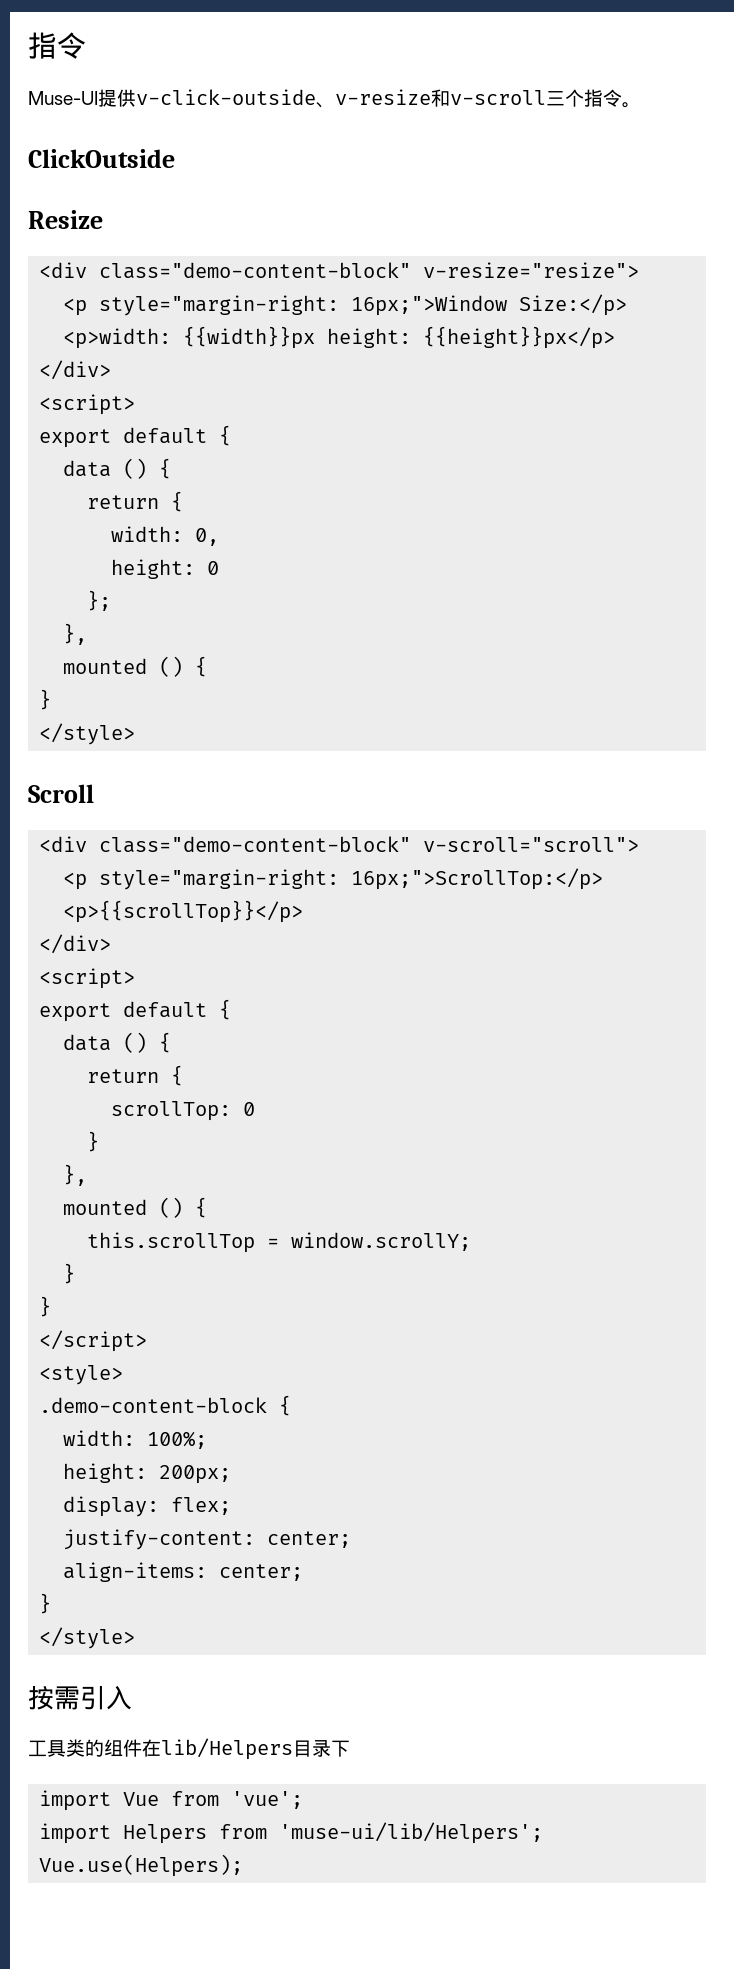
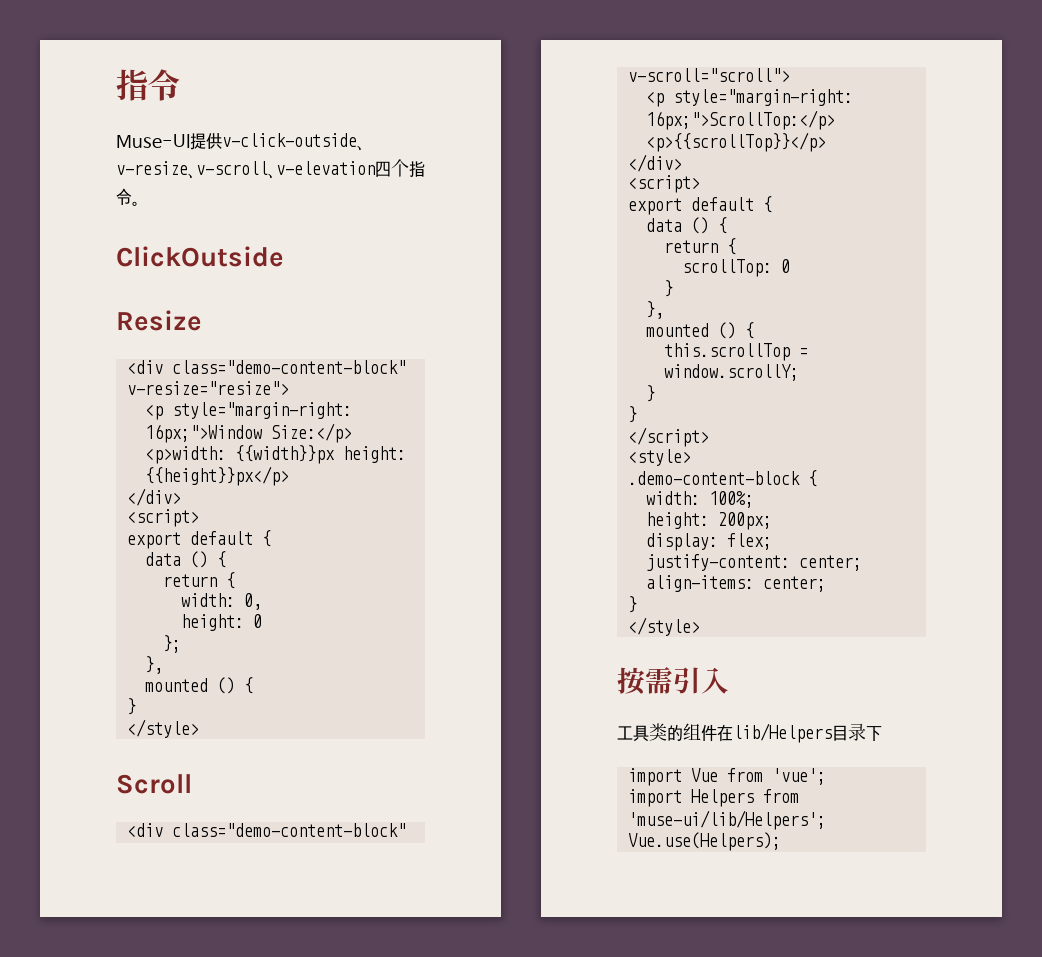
- Muse-UI提供v-click-outside、v-resize和v-scroll三个指令。
+ Muse-UI提供v-click-outside、v-resize、v-scroll、v-elevation四个指令。

